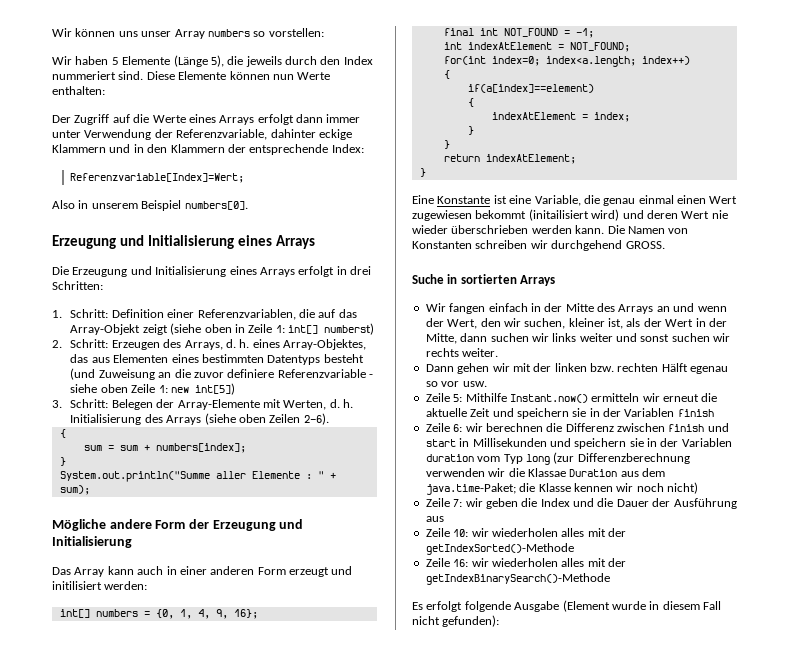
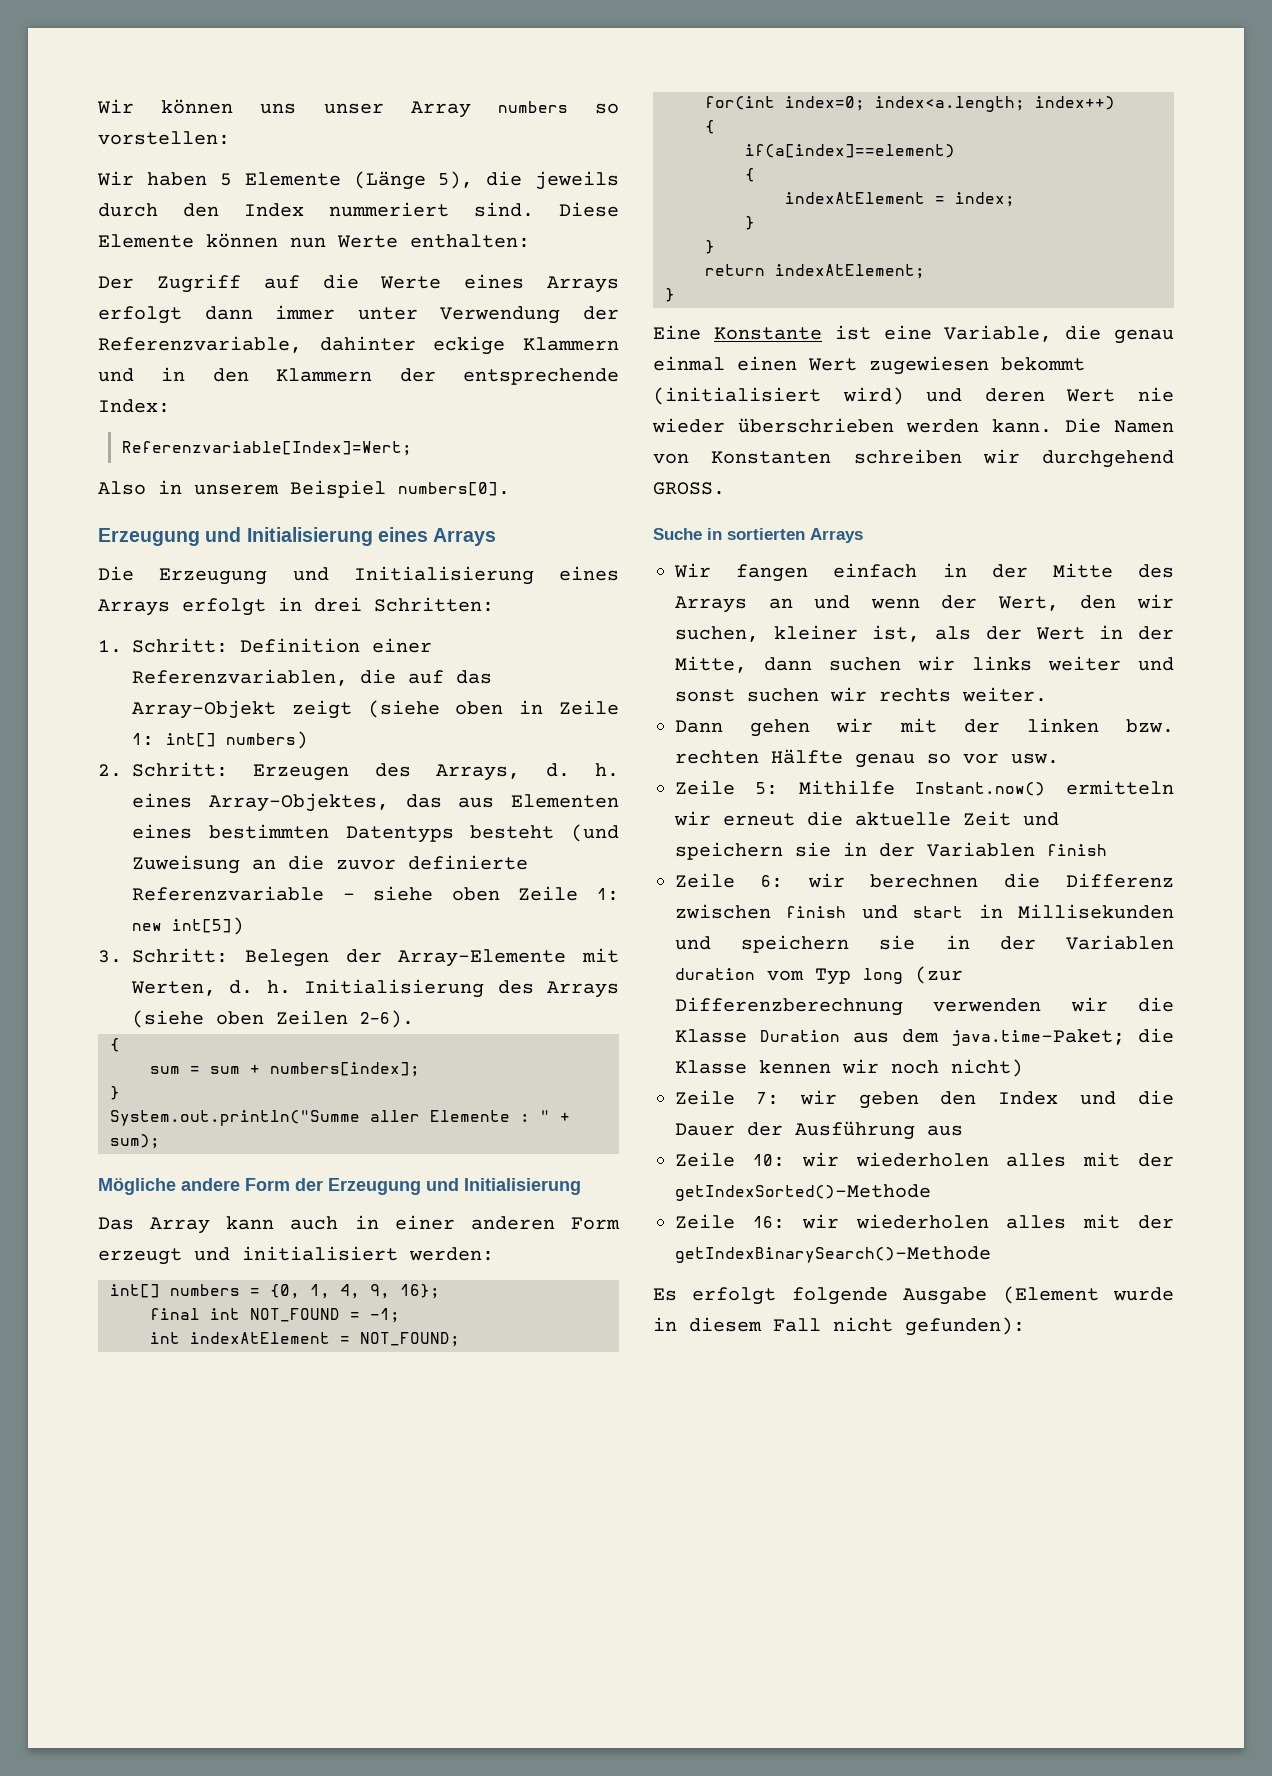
- 1. Schritt: Definition einer Referenzvariablen, die auf das Array-Objekt zeigt (siehe oben in Zeile 1: int[] numberst)
+ 1. Schritt: Definition einer Referenzvariablen, die auf das Array-Objekt zeigt (siehe oben in Zeile 1: int[] numbers)
- 2. Schritt: Erzeugen des Arrays, d. h. eines Array-Objektes, das aus Elementen eines bestimmten Datentyps besteht (und Zuweisung an die zuvor definiere Referenzvariable - siehe oben Zeile 1: new int[5])
+ 2. Schritt: Erzeugen des Arrays, d. h. eines Array-Objektes, das aus Elementen eines bestimmten Datentyps besteht (und Zuweisung an die zuvor definierte Referenzvariable - siehe oben Zeile 1: new int[5])
- Das Array kann auch in einer anderen Form erzeugt und initilisiert werden:
+ Das Array kann auch in einer anderen Form erzeugt und initialisiert werden:
- Eine Konstante ist eine Variable, die genau einmal einen Wert zugewiesen bekommt (initailisiert wird) und deren Wert nie wieder überschrieben werden kann.
+ Eine Konstante ist eine Variable, die genau einmal einen Wert zugewiesen bekommt (initialisiert wird) und deren Wert nie wieder überschrieben werden kann.
- Dann gehen wir mit der linken bzw. rechten Hälft egenau so vor usw.
+ Dann gehen wir mit der linken bzw. rechten Hälfte genau so vor usw.
- Zeile 6: wir berechnen die Differenz zwischen finish und start in Millisekunden und speichern sie in der Variablen duration vom Typ long (zur Differenzberechnung verwenden wir die Klassae Duration aus dem java.time-Paket; die Klasse kennen wir noch nicht)
+ Zeile 6: wir berechnen die Differenz zwischen finish und start in Millisekunden und speichern sie in der Variablen duration vom Typ long (zur Differenzberechnung verwenden wir die Klasse Duration aus dem java.time-Paket; die Klasse kennen wir noch nicht)
- Zeile 7: wir geben die Index und die Dauer der Ausführung aus
+ Zeile 7: wir geben den Index und die Dauer der Ausführung aus

